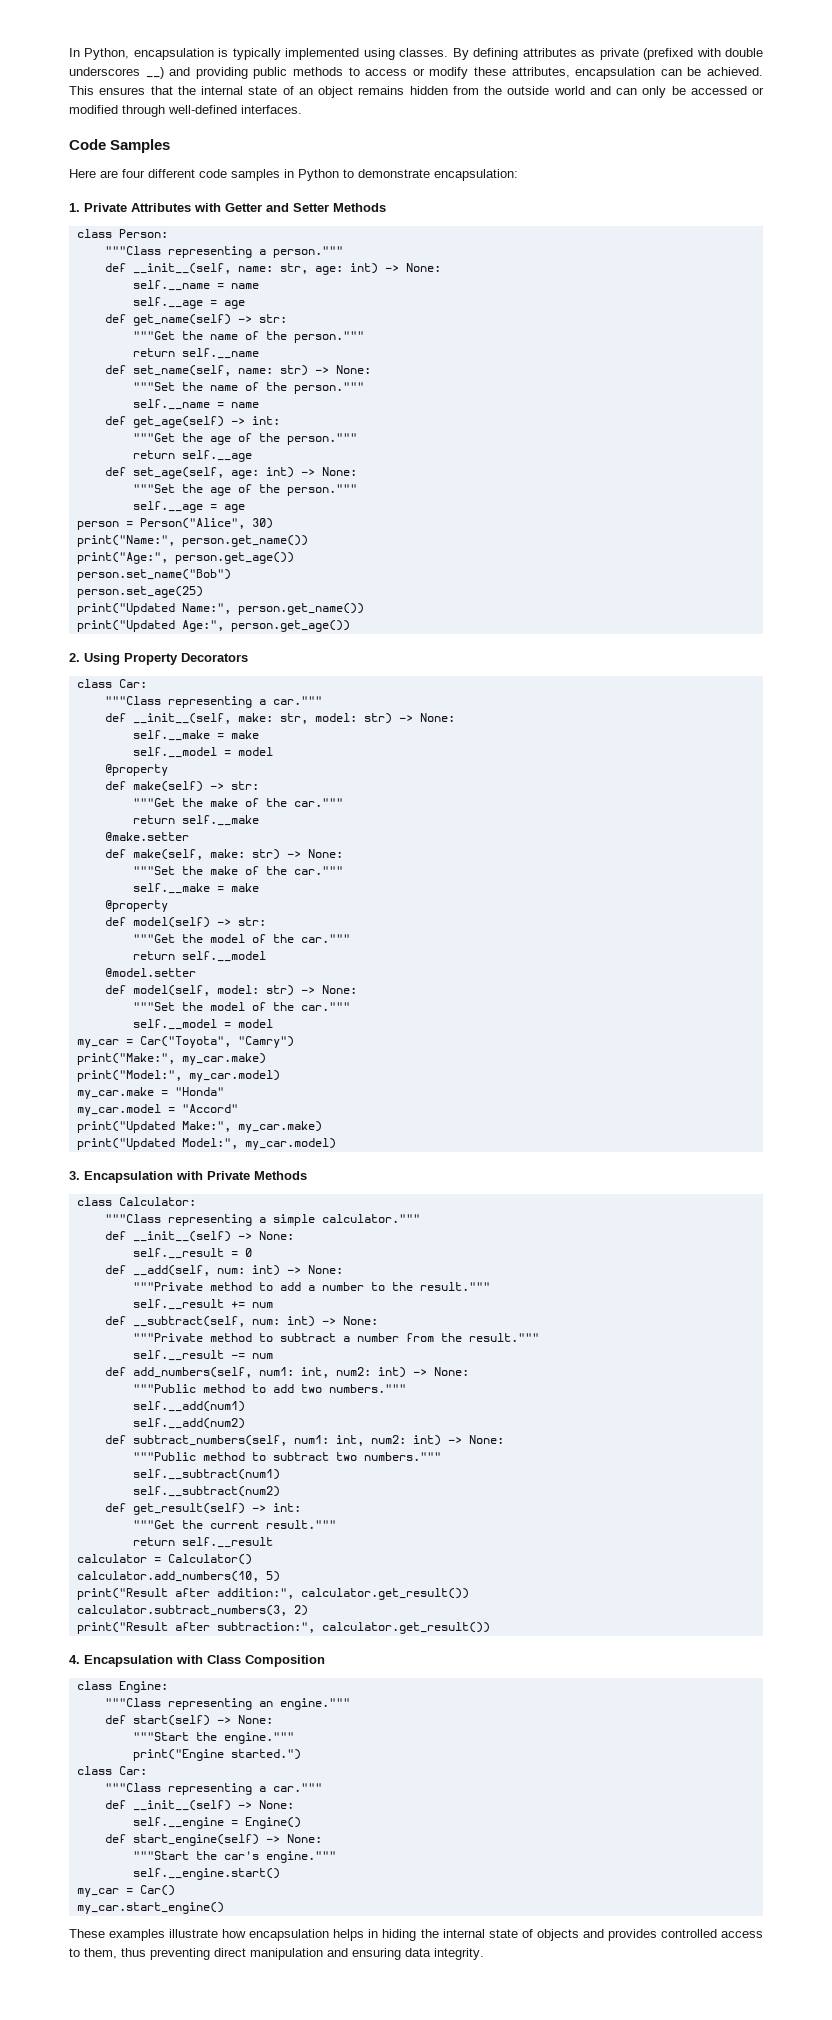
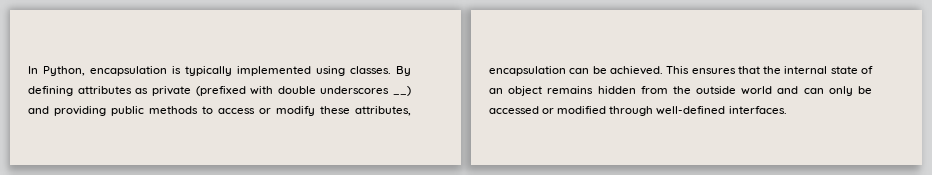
- Code Samples
- Here are four different code samples in Python to demonstrate encapsulation:
- 1. Private Attributes with Getter and Setter Methods
- class Person:
- """Class representing a person."""
- def __init__(self, name: str, age: int) -> None:
- self.__name = name
- self.__age = age
- def get_name(self) -> str:
- """Get the name of the person."""
- return self.__name
- def set_name(self, name: str) -> None:
- """Set the name of the person."""
- self.__name = name
- def get_age(self) -> int:
- """Get the age of the person."""
- return self.__age
- def set_age(self, age: int) -> None:
- """Set the age of the person."""
- self.__age = age
- person = Person("Alice", 30)
- print("Name:", person.get_name())
- print("Age:", person.get_age())
- person.set_name("Bob")
- person.set_age(25)
- print("Updated Name:", person.get_name())
- print("Updated Age:", person.get_age())
- 2. Using Property Decorators
- class Car:
- """Class representing a car."""
- def __init__(self, make: str, model: str) -> None:
- self.__make = make
- self.__model = model
- @property
- def make(self) -> str:
- """Get the make of the car."""
- return self.__make
- @make.setter
- def make(self, make: str) -> None:
- """Set the make of the car."""
- self.__make = make
- @property
- def model(self) -> str:
- """Get the model of the car."""
- return self.__model
- @model.setter
- def model(self, model: str) -> None:
- """Set the model of the car."""
- self.__model = model
- my_car = Car("Toyota", "Camry")
- print("Make:", my_car.make)
- print("Model:", my_car.model)
- my_car.make = "Honda"
- my_car.model = "Accord"
- print("Updated Make:", my_car.make)
- print("Updated Model:", my_car.model)
- 3. Encapsulation with Private Methods
- class Calculator:
- """Class representing a simple calculator."""
- def __init__(self) -> None:
- self.__result = 0
- def __add(self, num: int) -> None:
- """Private method to add a number to the result."""
- self.__result += num
- def __subtract(self, num: int) -> None:
- """Private method to subtract a number from the result."""
- self.__result -= num
- def add_numbers(self, num1: int, num2: int) -> None:
- """Public method to add two numbers."""
- self.__add(num1)
- self.__add(num2)
- def subtract_numbers(self, num1: int, num2: int) -> None:
- """Public method to subtract two numbers."""
- self.__subtract(num1)
- self.__subtract(num2)
- def get_result(self) -> int:
- """Get the current result."""
- return self.__result
- calculator = Calculator()
- calculator.add_numbers(10, 5)
- print("Result after addition:", calculator.get_result())
- calculator.subtract_numbers(3, 2)
- print("Result after subtraction:", calculator.get_result())
- 4. Encapsulation with Class Composition
- class Engine:
- """Class representing an engine."""
- def start(self) -> None:
- """Start the engine."""
- print("Engine started.")
- class Car:
- """Class representing a car."""
- def __init__(self) -> None:
- self.__engine = Engine()
- def start_engine(self) -> None:
- """Start the car's engine."""
- self.__engine.start()
- my_car = Car()
- my_car.start_engine()
- These examples illustrate how encapsulation helps in hiding the internal state of objects and provides controlled access to them, thus preventing direct manipulation and ensuring data integrity.

